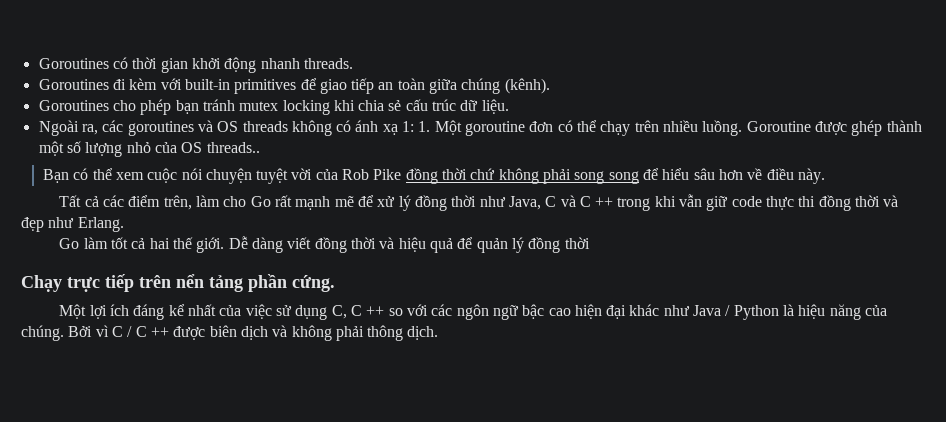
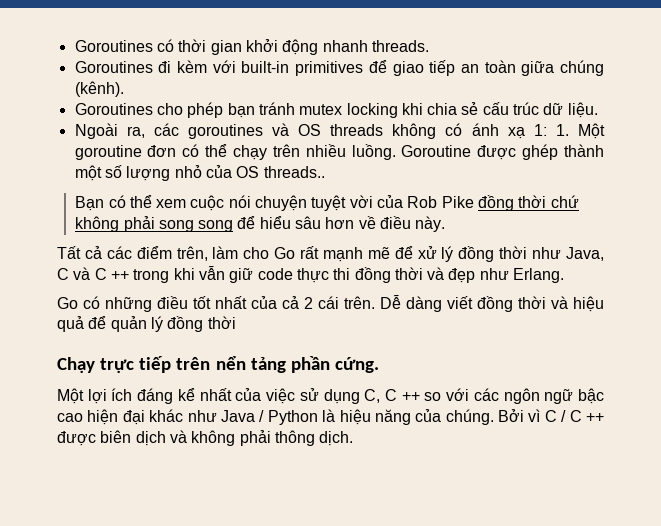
- Go làm tốt cả hai thế giới.
+ Go có những điều tốt nhất của cả 2 cái trên.

